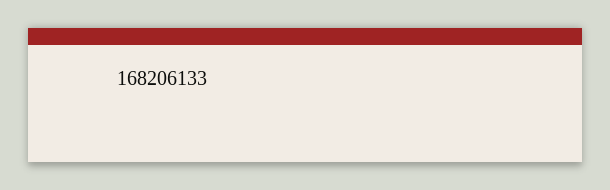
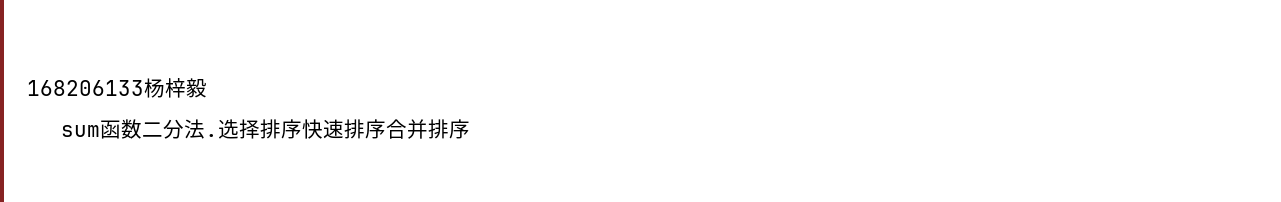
- 168206133
+ 168206133杨梓毅
+ sum函数二分法.选择排序快速排序合并排序

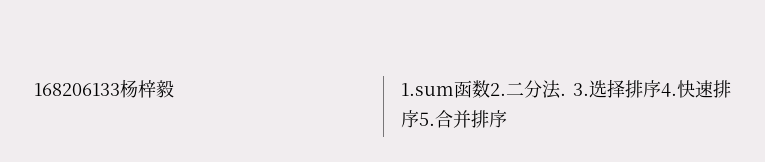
- sum函数二分法.
+ 1.sum函数2.二分法.
- 选择排序快速排序合并排序
+ 3.选择排序4.快速排序5.合并排序

